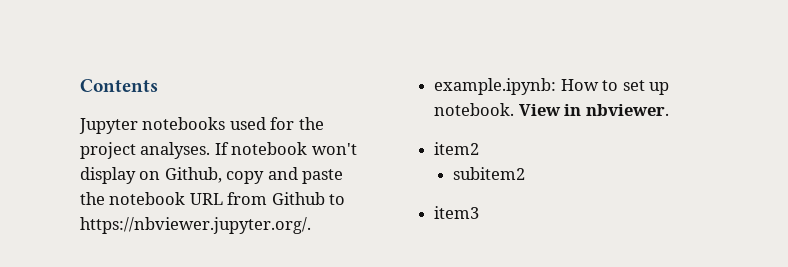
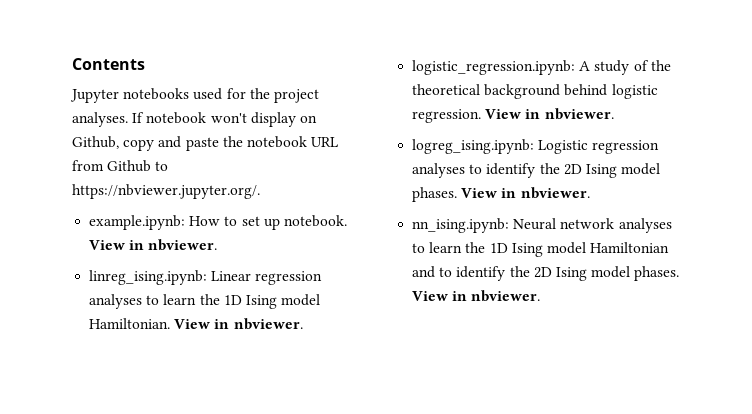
- item2
- subitem2
- item3
+ linreg_ising.ipynb: Linear regression analyses to learn the 1D Ising model Hamiltonian. View in nbviewer.
+ logistic_regression.ipynb: A study of the theoretical background behind logistic regression. View in nbviewer.
+ logreg_ising.ipynb: Logistic regression analyses to identify the 2D Ising model phases. View in nbviewer.
+ nn_ising.ipynb: Neural network analyses to learn the 1D Ising model Hamiltonian and to identify the 2D Ising model phases. View in nbviewer.

